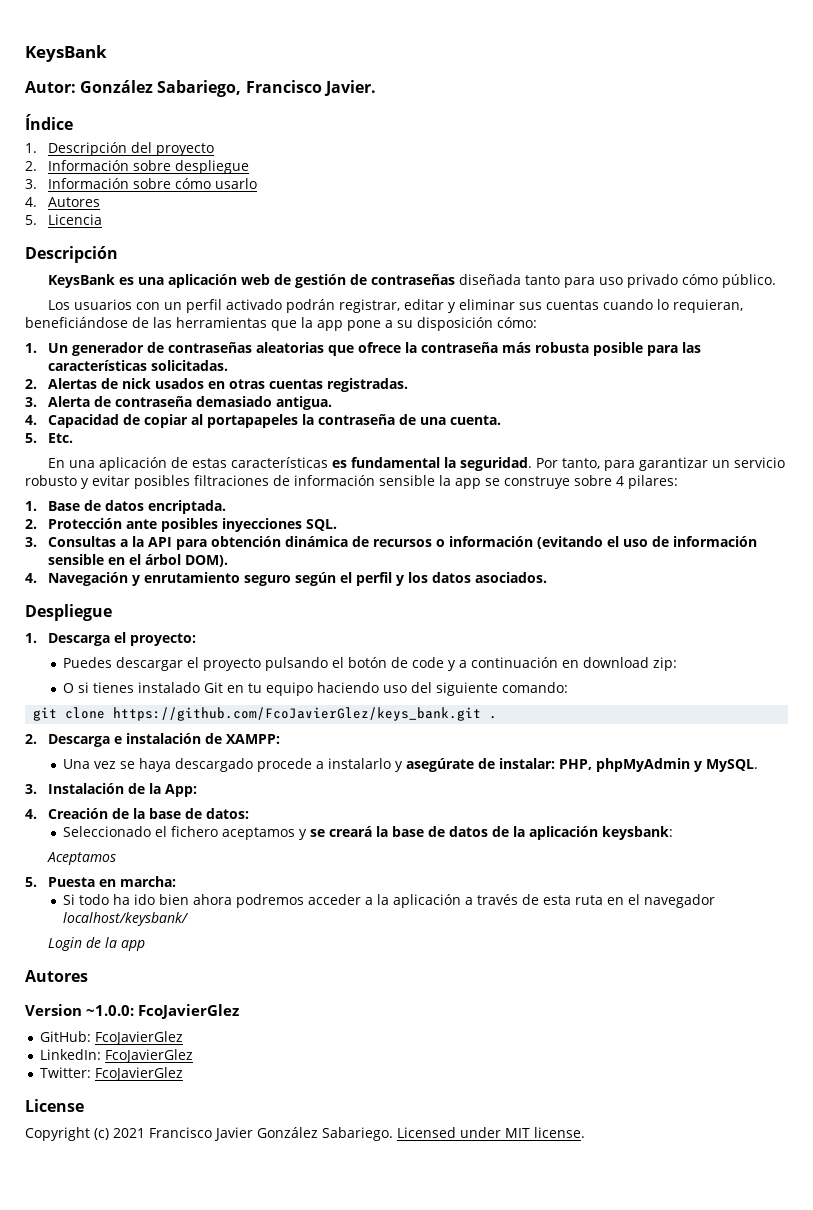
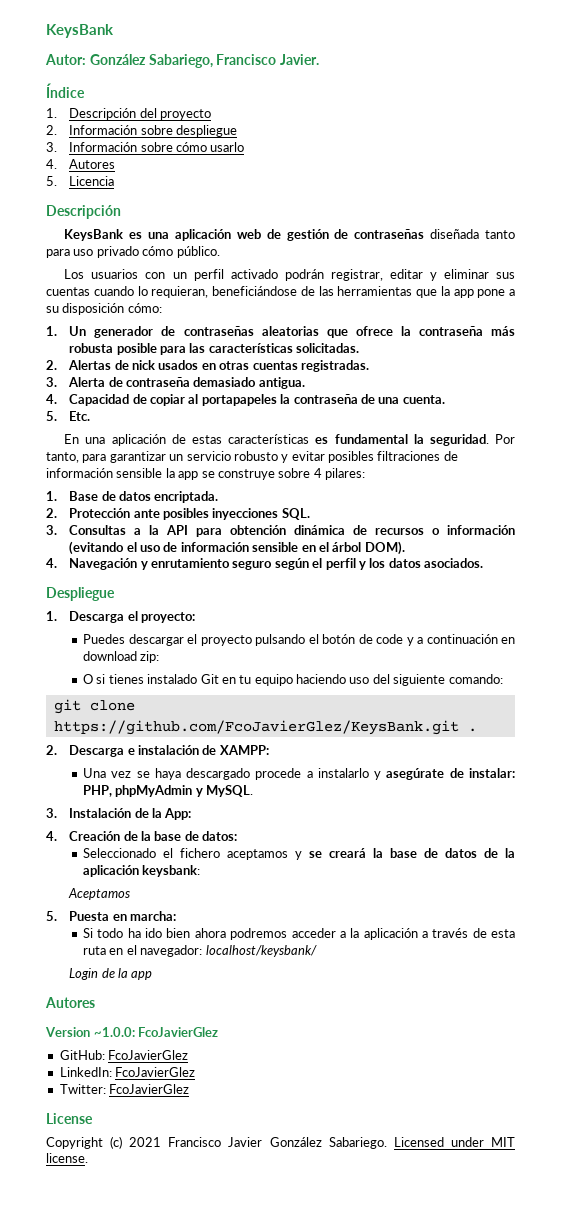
- git clone https://github.com/FcoJavierGlez/keys_bank.git .
+ git clone https://github.com/FcoJavierGlez/KeysBank.git .
- Si todo ha ido bien ahora podremos acceder a la aplicación a través de esta ruta en el navegador localhost/keysbank/
+ Si todo ha ido bien ahora podremos acceder a la aplicación a través de esta ruta en el navegador: localhost/keysbank/

